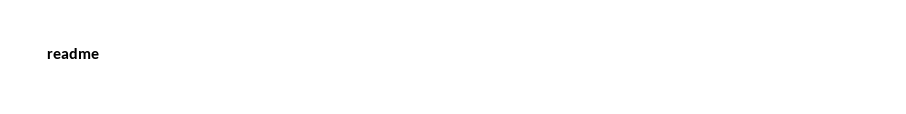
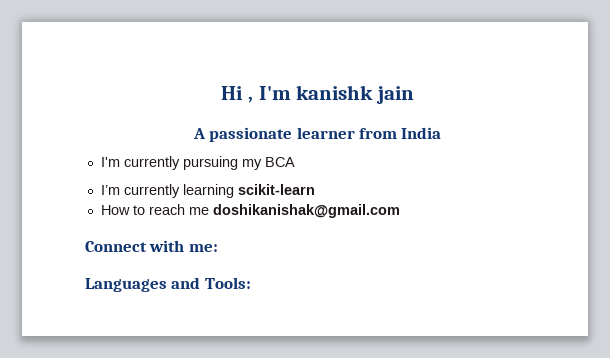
- readme
+ Hi , I'm kanishk jain
+ A passionate learner from India
+ I'm currently pursuing my BCA
+ I’m currently learning scikit-learn
+ How to reach me doshikanishak@gmail.com
+ Connect with me:
+ Languages and Tools:

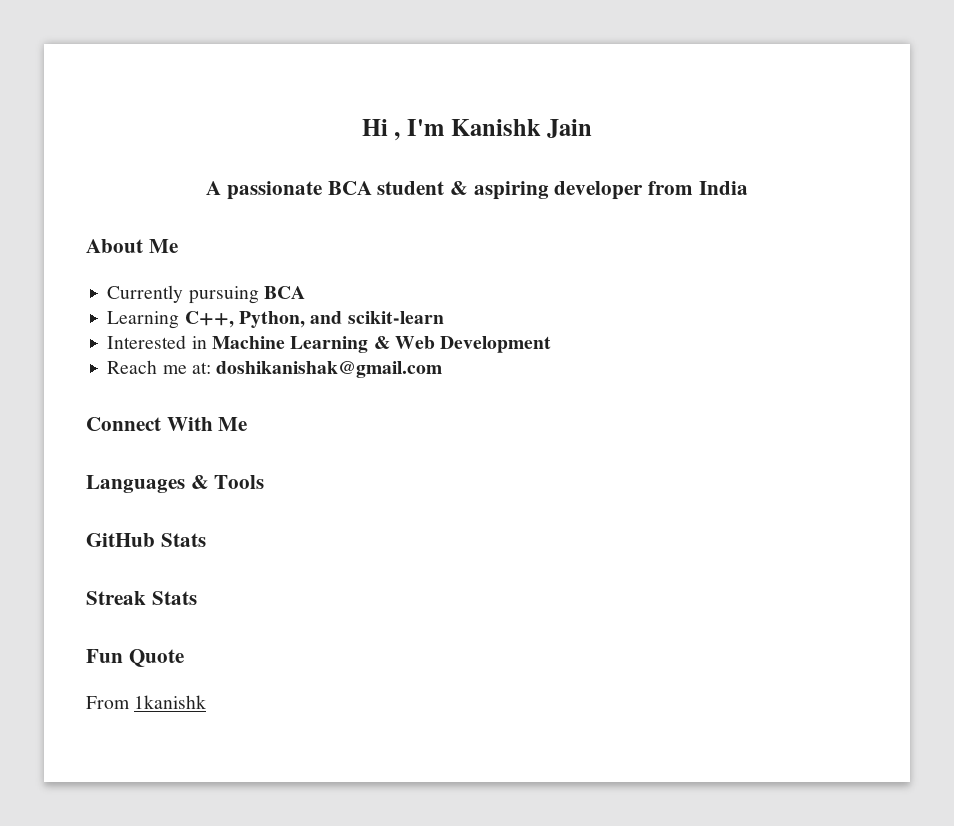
- Hi , I'm kanishk jain
+ Hi , I'm Kanishk Jain
- A passionate learner from India
- I'm currently pursuing my BCA
- I’m currently learning scikit-learn
- How to reach me doshikanishak@gmail.com
+ A passionate BCA student & aspiring developer from India
+ About Me
+ Currently pursuing BCA
+ Learning C++, Python, and scikit-learn
+ Interested in Machine Learning & Web Development
+ Reach me at: doshikanishak@gmail.com
- Connect with me:
+ Connect With Me
- Languages and Tools:
+ Languages & Tools
+ GitHub Stats
+ Streak Stats
+ Fun Quote
+ From 1kanishk

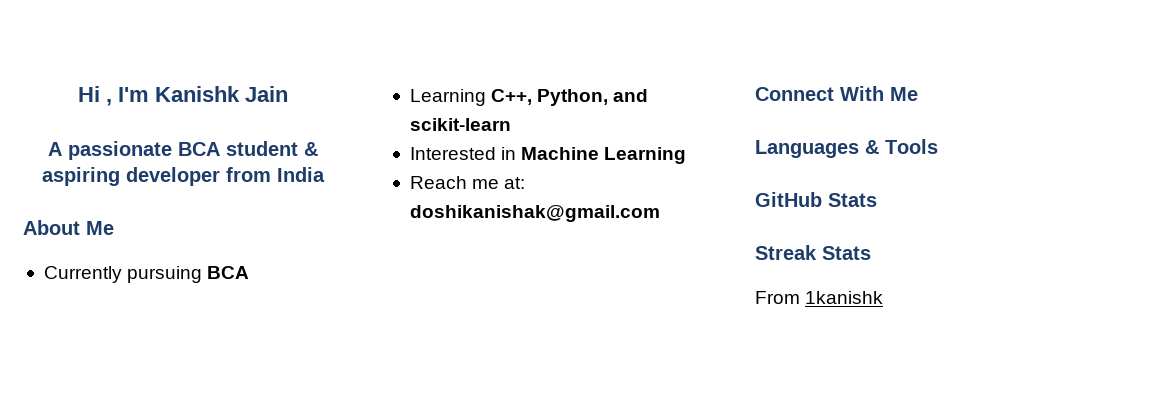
- Interested in Machine Learning & Web Development
+ Interested in Machine Learning
- Fun Quote

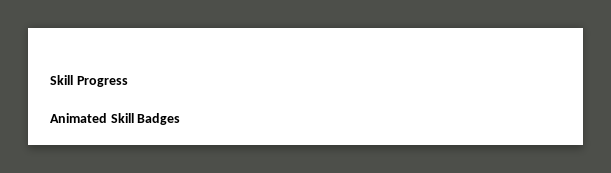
- Hi , I'm Kanishk Jain
- A passionate BCA student & aspiring developer from India
- About Me
- Currently pursuing BCA
- Learning C++, Python, and scikit-learn
- Interested in Machine Learning
- Reach me at: doshikanishak@gmail.com
- Connect With Me
- Languages & Tools
- GitHub Stats
- Streak Stats
- From 1kanishk
+ Skill Progress
+ Animated Skill Badges

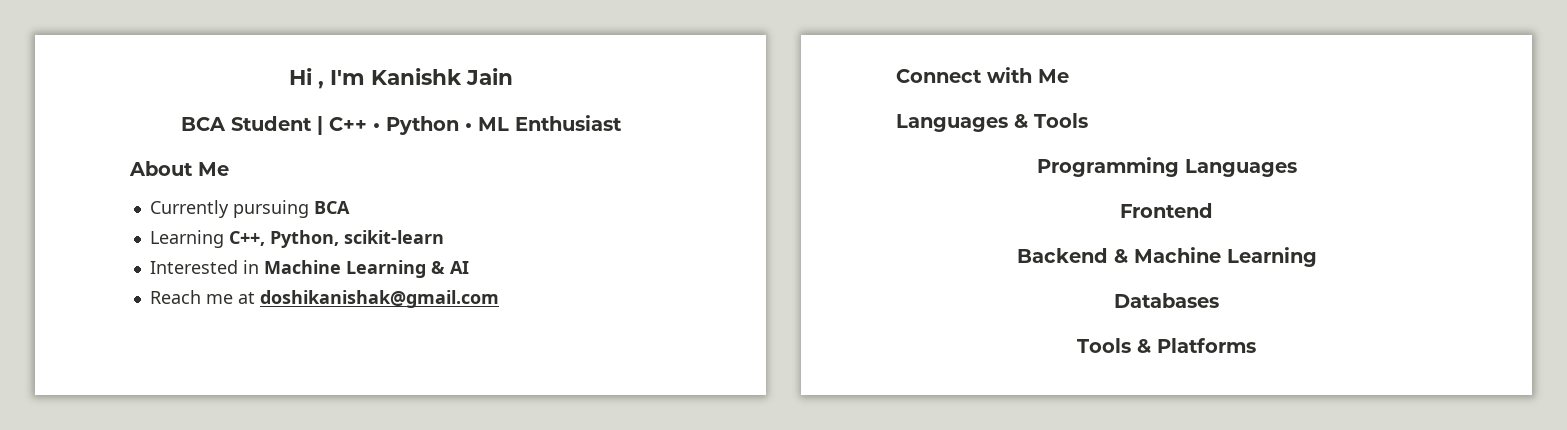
- Skill Progress
- Animated Skill Badges
+ Hi , I'm Kanishk Jain
+ BCA Student | C++ • Python • ML Enthusiast
+ About Me
+ Currently pursuing BCA
+ Learning C++, Python, scikit-learn
+ Interested in Machine Learning & AI
+ Reach me at doshikanishak@gmail.com
+ Connect with Me
+ Languages & Tools
+ Programming Languages
+ Frontend
+ Backend & Machine Learning
+ Databases
+ Tools & Platforms

